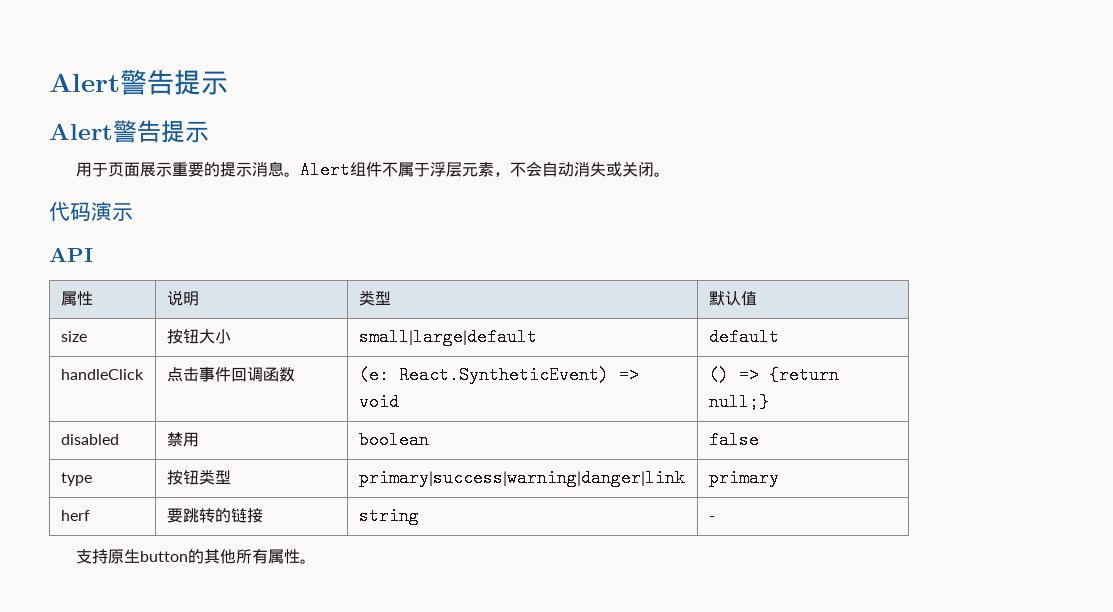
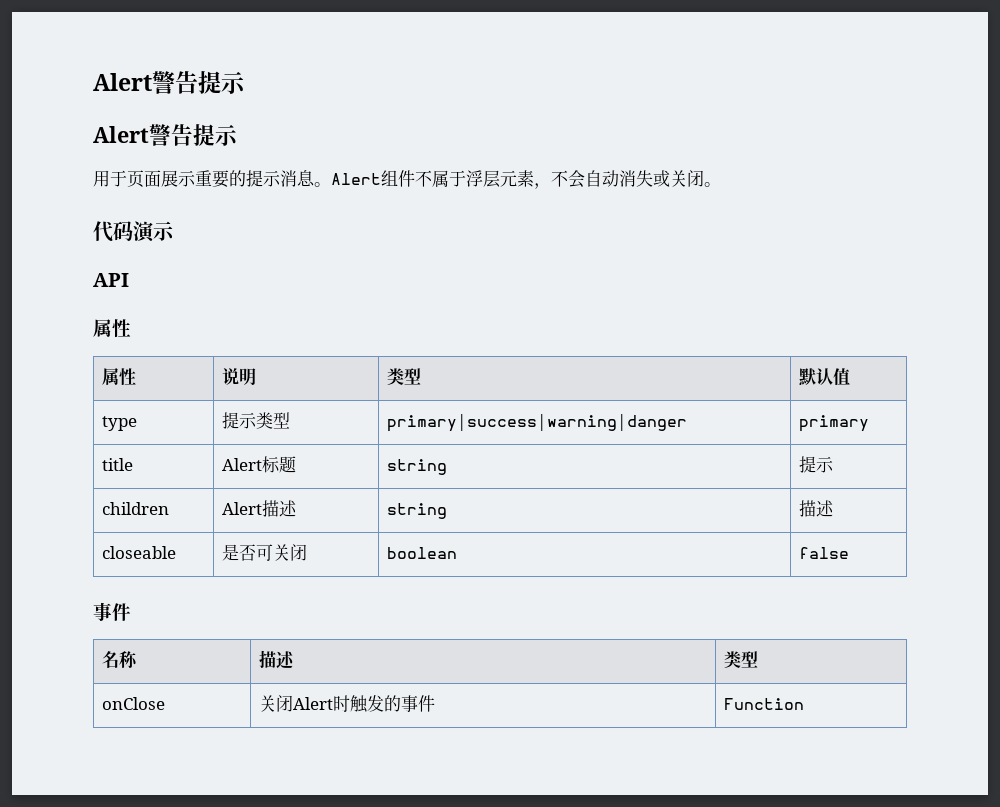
  API
+ 属性
- size | 按钮大小 | small|large|default | default
- handleClick | 点击事件回调函数 | (e: React.SyntheticEvent) => void | () => {return null;}
- disabled | 禁用 | boolean | false
- type | 按钮类型 | primary|success|warning|danger|link | primary
- herf | 要跳转的链接 | string | -
- 支持原生button的其他所有属性。
+ type | 提示类型 | primary|success|warning|danger | primary
+ title | Alert标题 | string | 提示
+ children | Alert描述 | string | 描述
+ closeable | 是否可关闭 | boolean | false
+ 事件
+ 名称 | 描述 | 类型
+ onClose | 关闭Alert时触发的事件 | Function

